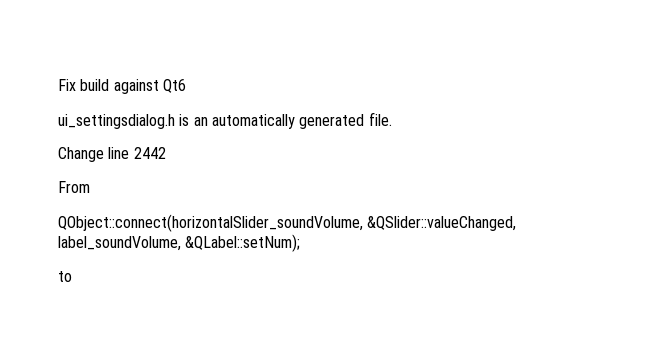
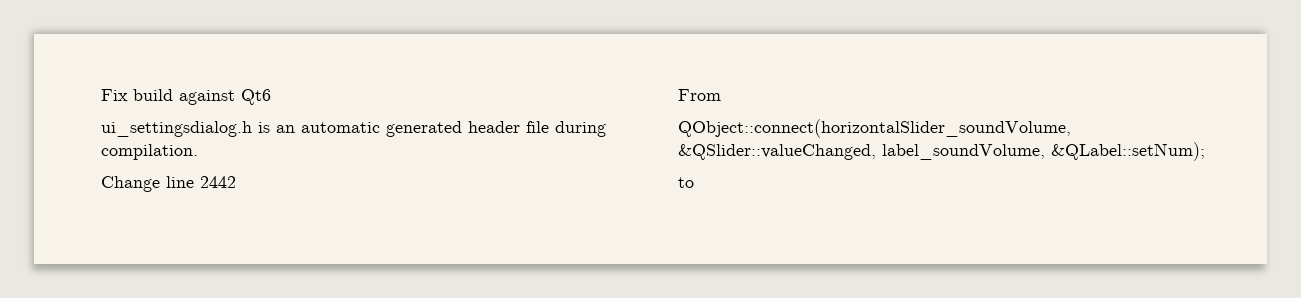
- ui_settingsdialog.h is an automatically generated file.
+ ui_settingsdialog.h is an automatic generated header file during compilation.

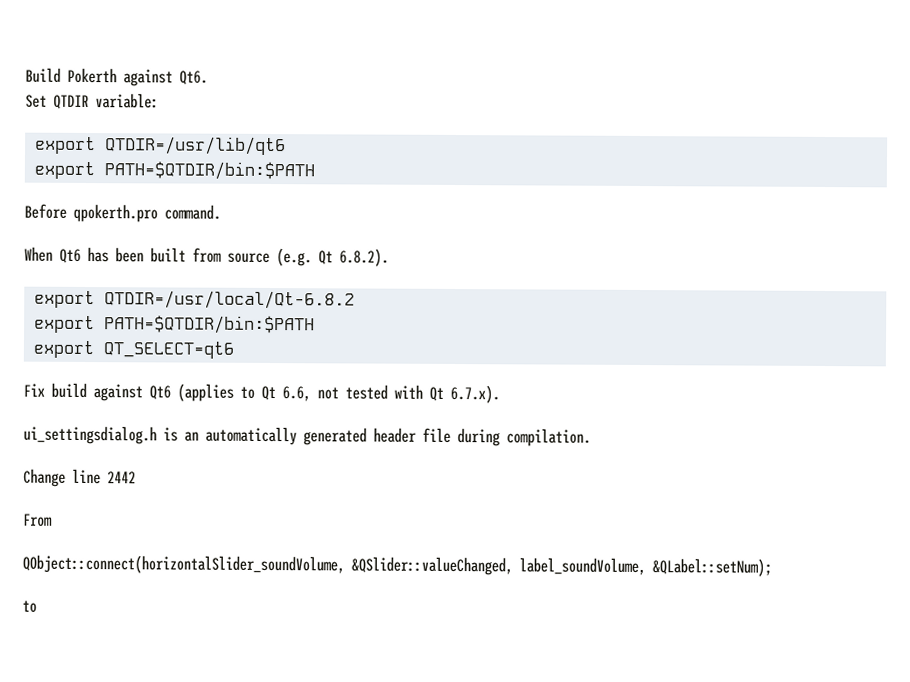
- Fix build against Qt6
+ Build Pokerth against Qt6.
+ Set QTDIR variable:
+ export QTDIR=/usr/lib/qt6
+ export PATH=$QTDIR/bin:$PATH
+ Before qpokerth.pro command.
+ When Qt6 has been built from source (e.g. Qt 6.8.2).
+ export QTDIR=/usr/local/Qt-6.8.2
+ export PATH=$QTDIR/bin:$PATH
+ export QT_SELECT=qt6
+ Fix build against Qt6 (applies to Qt 6.6, not tested with Qt 6.7.x).
- ui_settingsdialog.h is an automatic generated header file during compilation.
+ ui_settingsdialog.h is an automatically generated header file during compilation.

